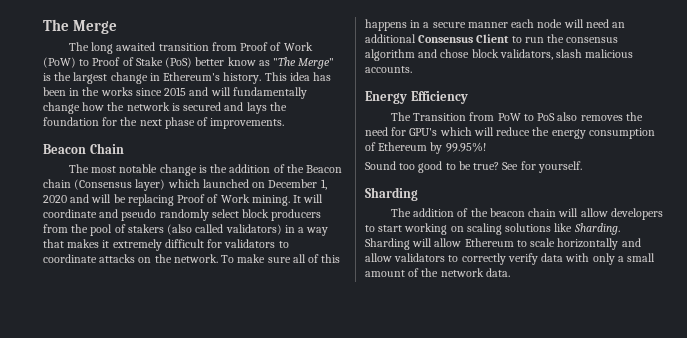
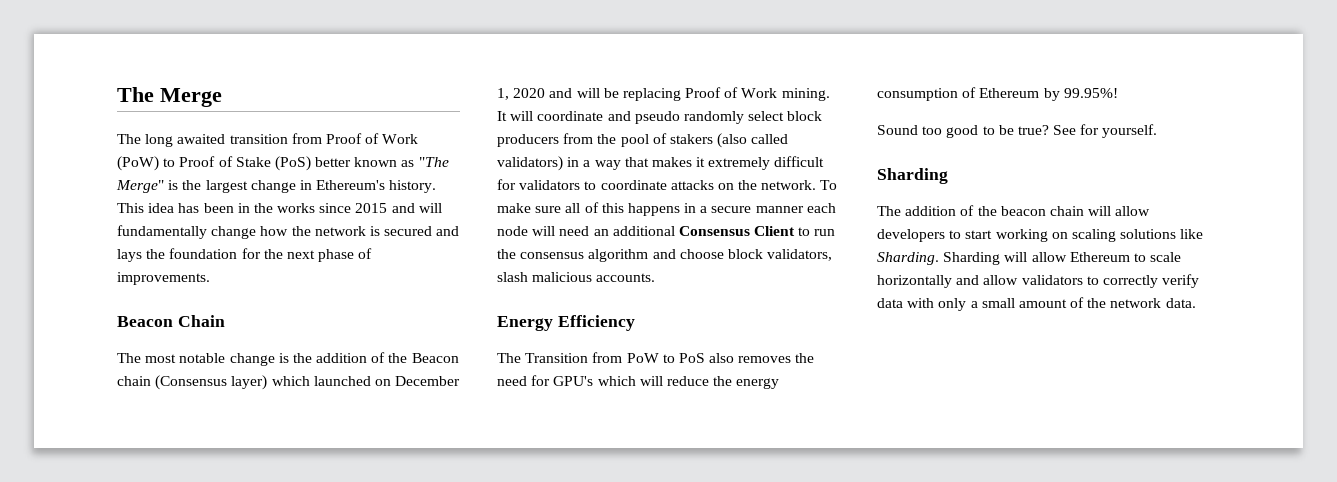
- The long awaited transition from Proof of Work (PoW) to Proof of Stake (PoS) better know as "The Merge" is the largest change in Ethereum's history.
+ The long awaited transition from Proof of Work (PoW) to Proof of Stake (PoS) better known as "The Merge" is the largest change in Ethereum's history.
- To make sure all of this happens in a secure manner each node will need an additional Consensus Client to run the consensus algorithm and chose block validators, slash malicious accounts.
+ To make sure all of this happens in a secure manner each node will need an additional Consensus Client to run the consensus algorithm and choose block validators, slash malicious accounts.

